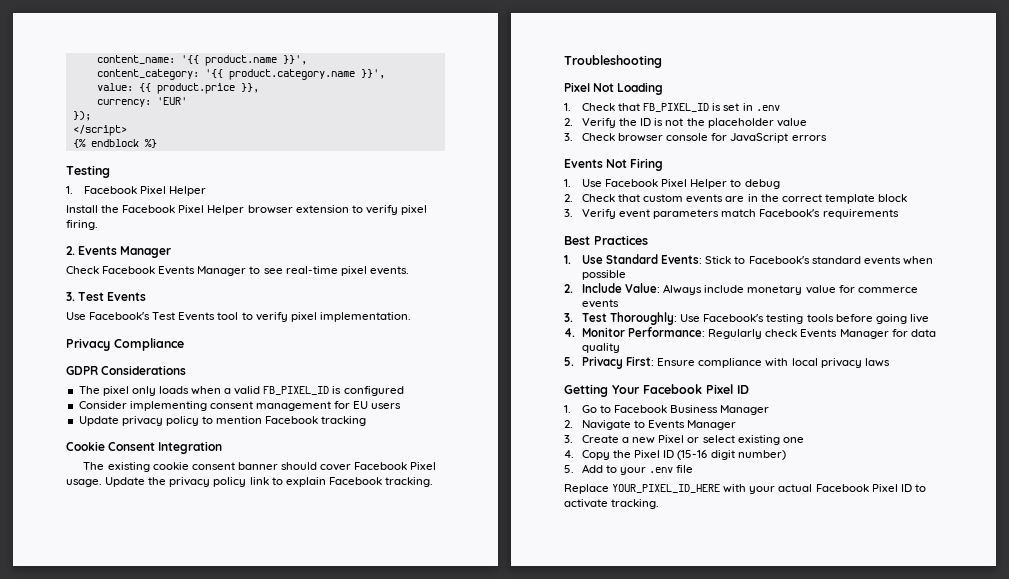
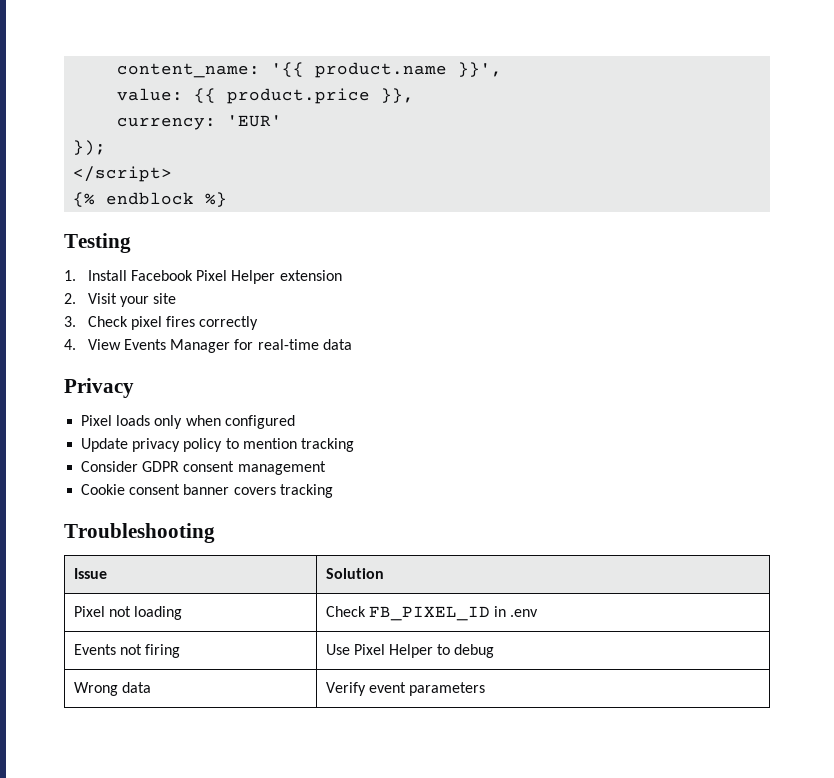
- content_category: '{{ product.category.name }}',
- 1. Facebook Pixel Helper
- Install the Facebook Pixel Helper browser extension to verify pixel firing.
- 2. Events Manager
- Check Facebook Events Manager to see real-time pixel events.
- 3. Test Events
- Use Facebook's Test Events tool to verify pixel implementation.
- Privacy Compliance
- GDPR Considerations
- The pixel only loads when a valid FB_PIXEL_ID is configured
- Consider implementing consent management for EU users
+ 1. Install Facebook Pixel Helper extension
+ 2. Visit your site
+ 3. Check pixel fires correctly
+ 4. View Events Manager for real-time data
+ Privacy
+ Pixel loads only when configured
- Update privacy policy to mention Facebook tracking
- Cookie Consent Integration
- The existing cookie consent banner should cover Facebook Pixel usage. Update the privacy policy link to explain Facebook tracking.
+ Update privacy policy to mention tracking
+ Consider GDPR consent management
+ Cookie consent banner covers tracking
  Troubleshooting
- Pixel Not Loading
- 1. Check that FB_PIXEL_ID is set in .env
- 2. Verify the ID is not the placeholder value
- 3. Check browser console for JavaScript errors
- Events Not Firing
- 1. Use Facebook Pixel Helper to debug
- 2. Check that custom events are in the correct template block
- 3. Verify event parameters match Facebook's requirements
- Best Practices
- 1. Use Standard Events: Stick to Facebook's standard events when possible
- 2. Include Value: Always include monetary value for commerce events
- 3. Test Thoroughly: Use Facebook's testing tools before going live
- 4. Monitor Performance: Regularly check Events Manager for data quality
- 5. Privacy First: Ensure compliance with local privacy laws
- Getting Your Facebook Pixel ID
- 1. Go to Facebook Business Manager
- 2. Navigate to Events Manager
- 3. Create a new Pixel or select existing one
- 4. Copy the Pixel ID (15-16 digit number)
- 5. Add to your .env file
- Replace YOUR_PIXEL_ID_HERE with your actual Facebook Pixel ID to activate tracking.
+ Issue | Solution
+ Pixel not loading | Check FB_PIXEL_ID in .env
+ Events not firing | Use Pixel Helper to debug
+ Wrong data | Verify event parameters

